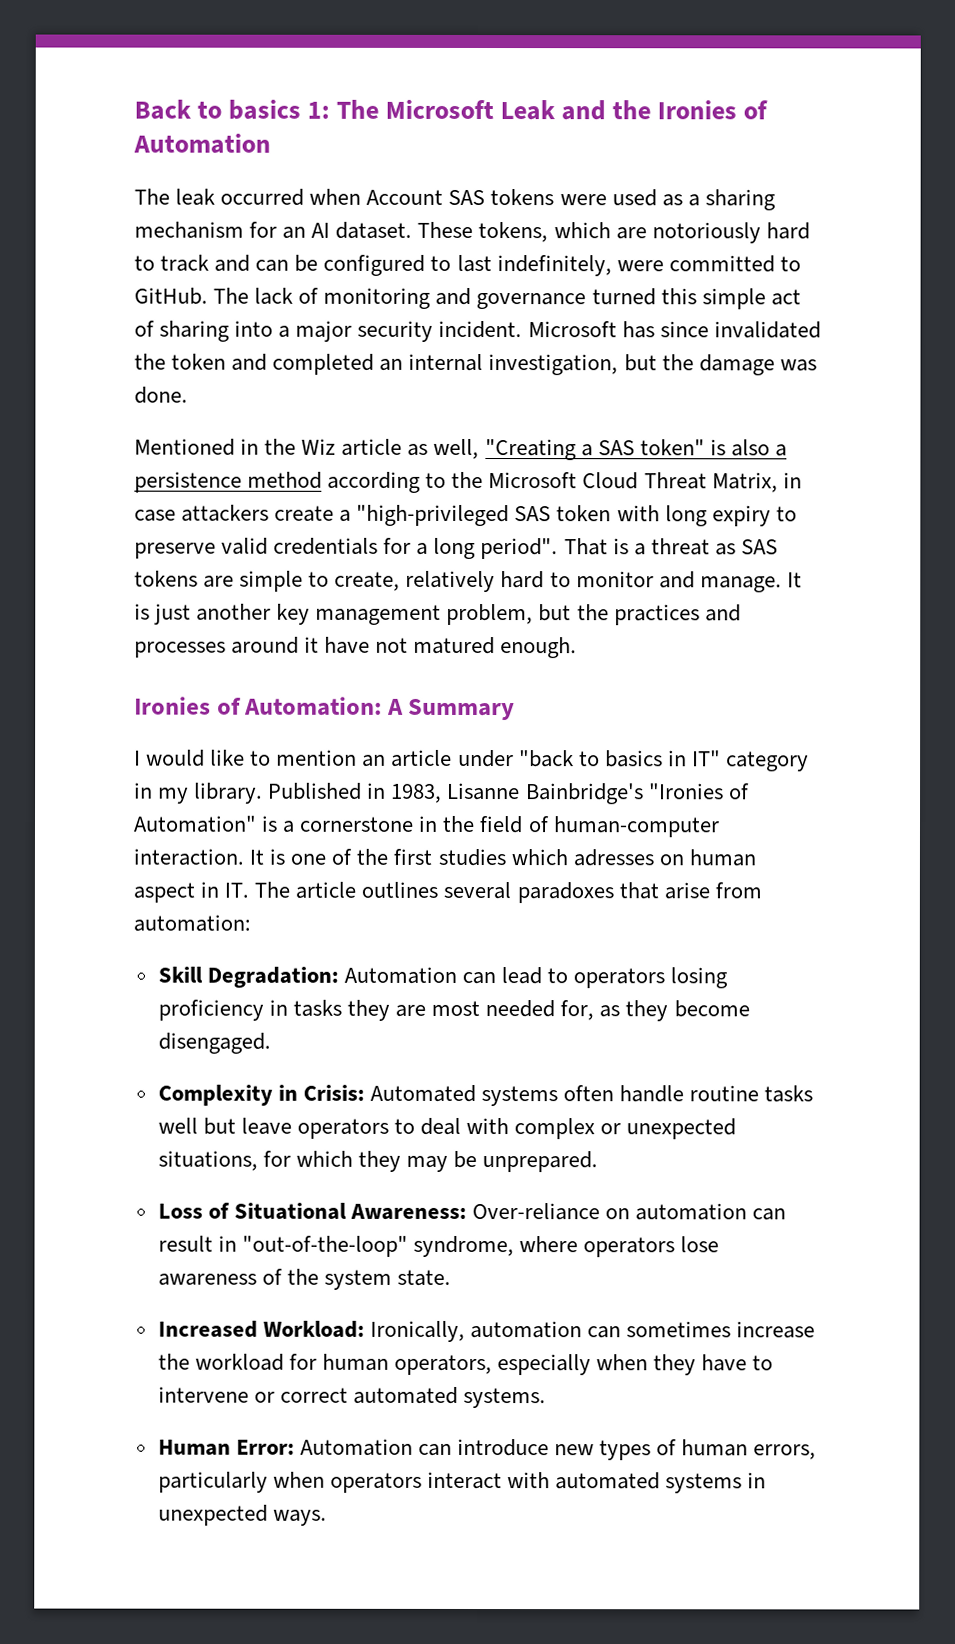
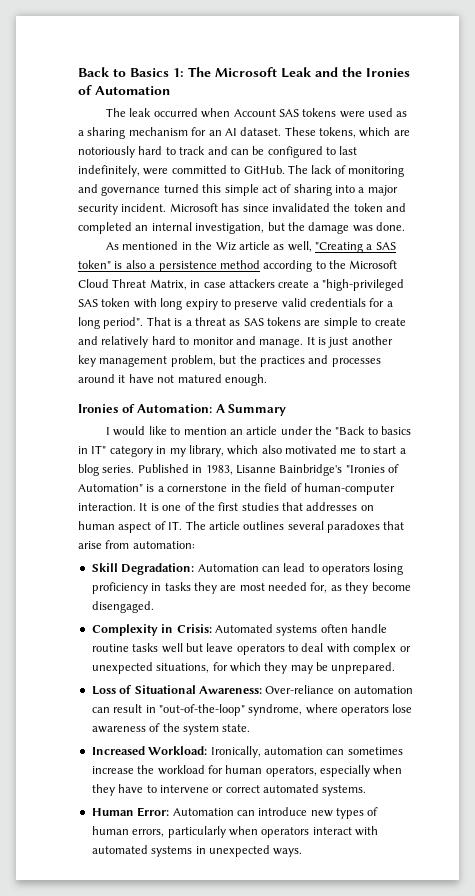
- Back to basics 1: The Microsoft Leak and the Ironies of Automation
+ Back to Basics 1: The Microsoft Leak and the Ironies of Automation
- Mentioned in the Wiz article as well, "Creating a SAS token" is also a persistence method according to the Microsoft Cloud Threat Matrix, in case attackers create a "high-privileged SAS token with long expiry to preserve valid credentials for a long period".
+ As mentioned in the Wiz article as well, "Creating a SAS token" is also a persistence method according to the Microsoft Cloud Threat Matrix, in case attackers create a "high-privileged SAS token with long expiry to preserve valid credentials for a long period".
- That is a threat as SAS tokens are simple to create, relatively hard to monitor and manage.
+ That is a threat as SAS tokens are simple to create and relatively hard to monitor and manage.
- I would like to mention an article under "back to basics in IT" category in my library.
+ I would like to mention an article under the "Back to basics in IT" category in my library, which also motivated me to start a blog series.
- It is one of the first studies which adresses on human aspect in IT. The article outlines several paradoxes that arise from automation:
+ It is one of the first studies that addresses on human aspect of IT. The article outlines several paradoxes that arise from automation:

